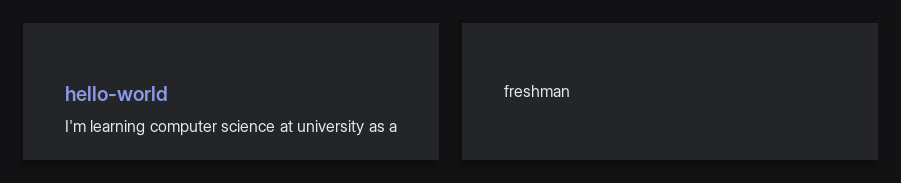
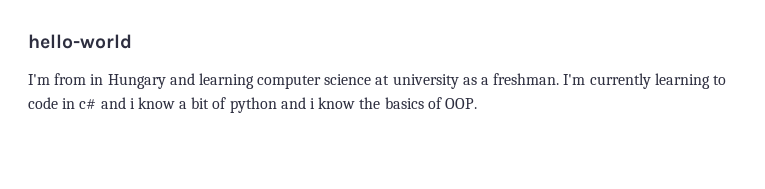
- I'm learning computer science at university as a freshman
+ I'm from in Hungary and learning computer science at university as a freshman. I'm currently learning to code in c# and i know a bit of python and i know the basics of OOP.

